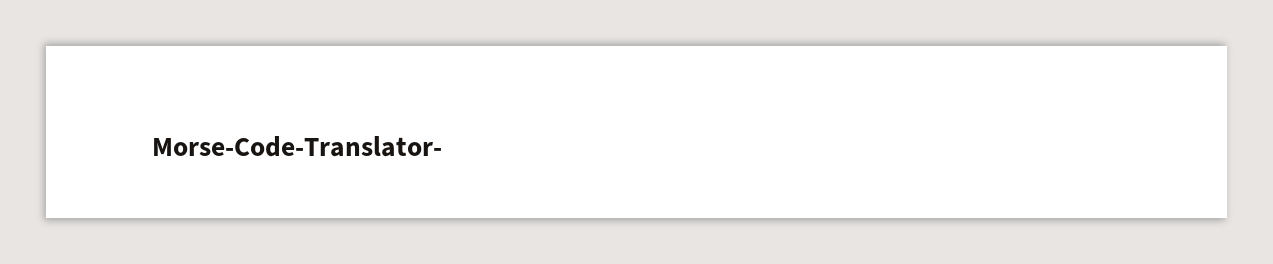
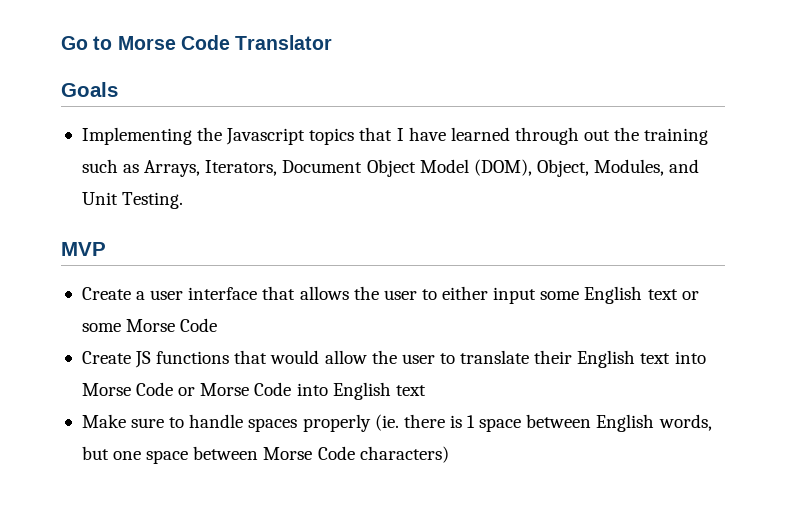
- Morse-Code-Translator-
+ Go to Morse Code Translator
+ Goals
+ Implementing the Javascript topics that I have learned through out the training such as Arrays, Iterators, Document Object Model (DOM), Object, Modules, and Unit Testing.
+ MVP
+ Create a user interface that allows the user to either input some English text or some Morse Code
+ Create JS functions that would allow the user to translate their English text into Morse Code or Morse Code into English text
+ Make sure to handle spaces properly (ie. there is 1 space between English words, but one space between Morse Code characters)

